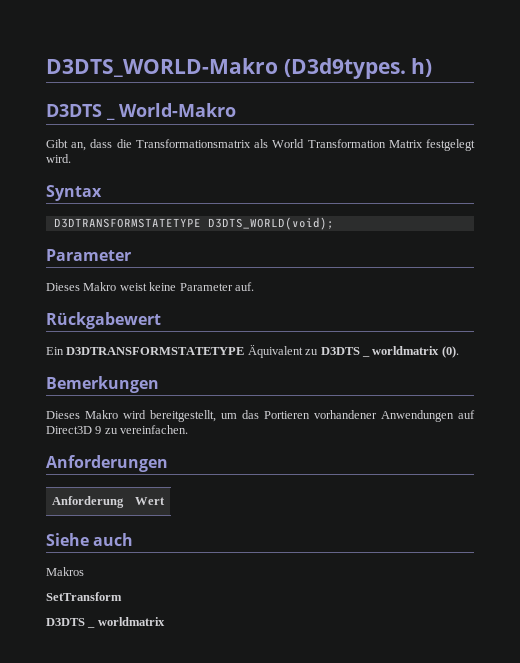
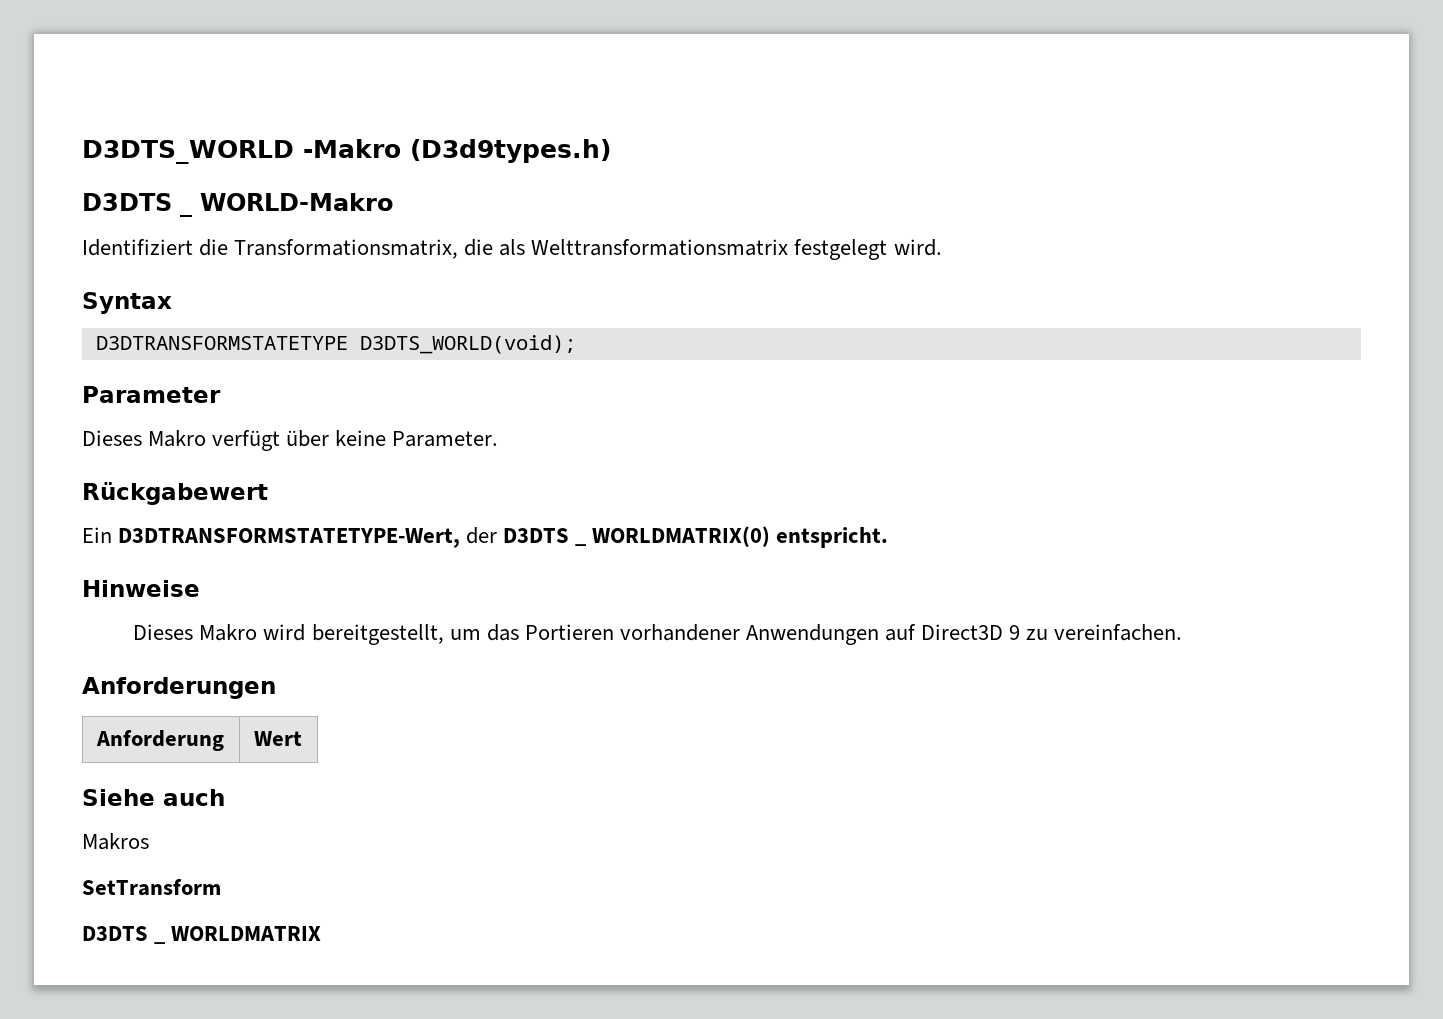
- D3DTS_WORLD-Makro (D3d9types. h)
- D3DTS _ World-Makro
- Gibt an, dass die Transformationsmatrix als World Transformation Matrix festgelegt wird.
+ D3DTS_WORLD -Makro (D3d9types.h)
+ D3DTS _ WORLD-Makro
+ Identifiziert die Transformationsmatrix, die als Welttransformationsmatrix festgelegt wird.
- Dieses Makro weist keine Parameter auf.
+ Dieses Makro verfügt über keine Parameter.
  Rückgabewert
- Ein D3DTRANSFORMSTATETYPE Äquivalent zu D3DTS _ worldmatrix (0).
- Bemerkungen
+ Ein D3DTRANSFORMSTATETYPE-Wert, der D3DTS _ WORLDMATRIX(0) entspricht.
+ Hinweise
  SetTransform
- D3DTS _ worldmatrix
+ D3DTS _ WORLDMATRIX

